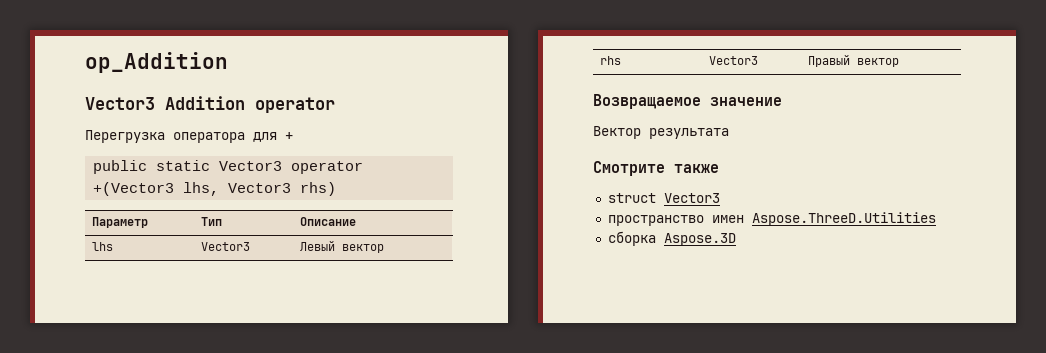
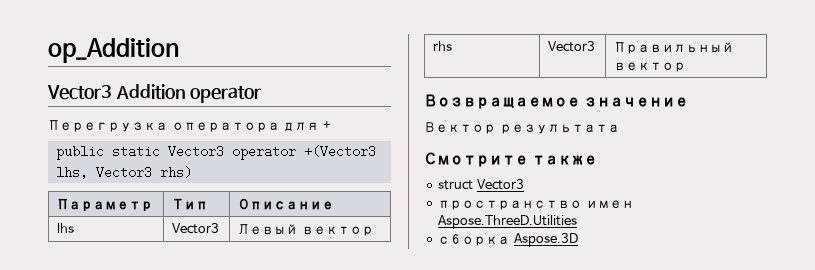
- rhs | Vector3 | Правый вектор
+ rhs | Vector3 | Правильный вектор

